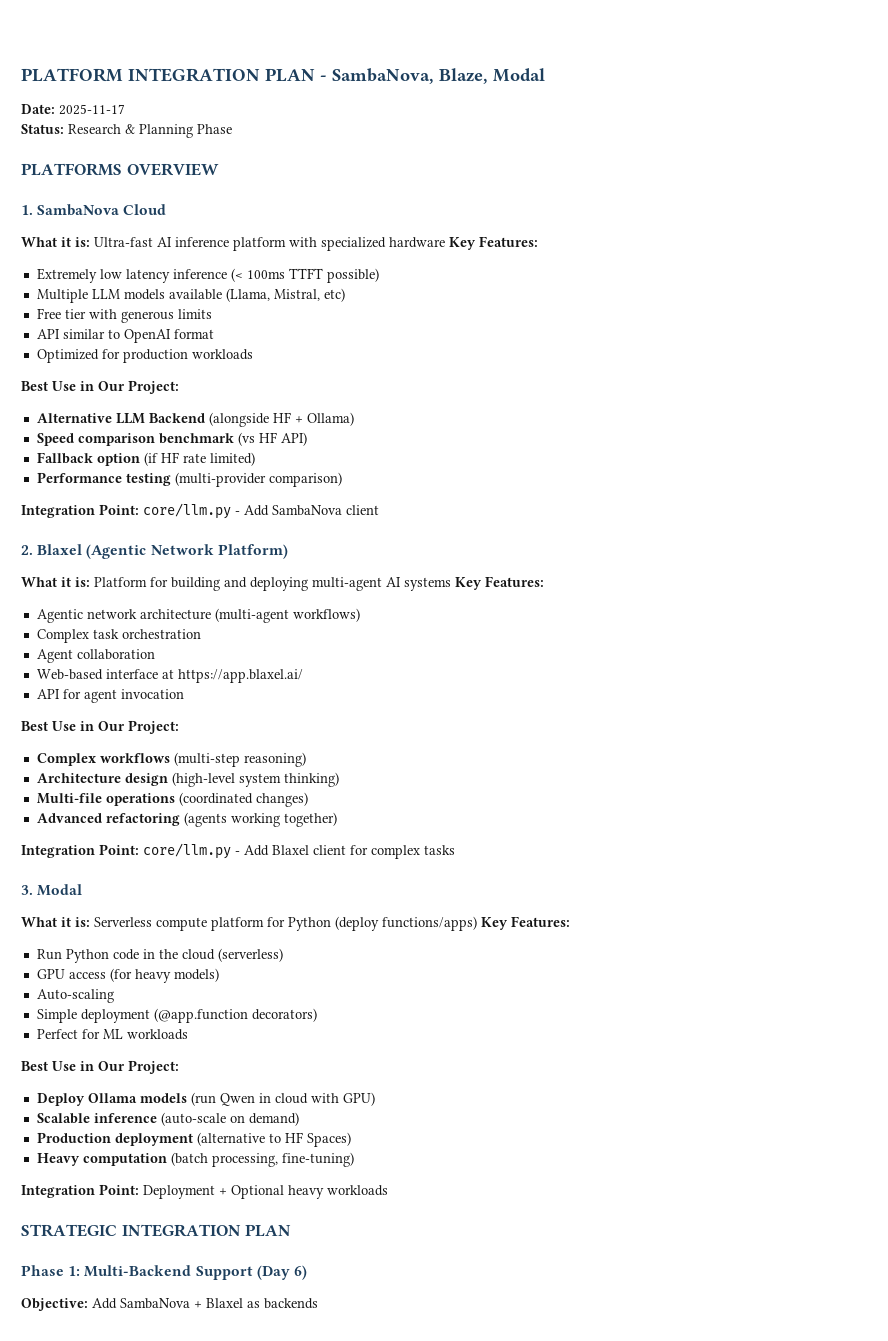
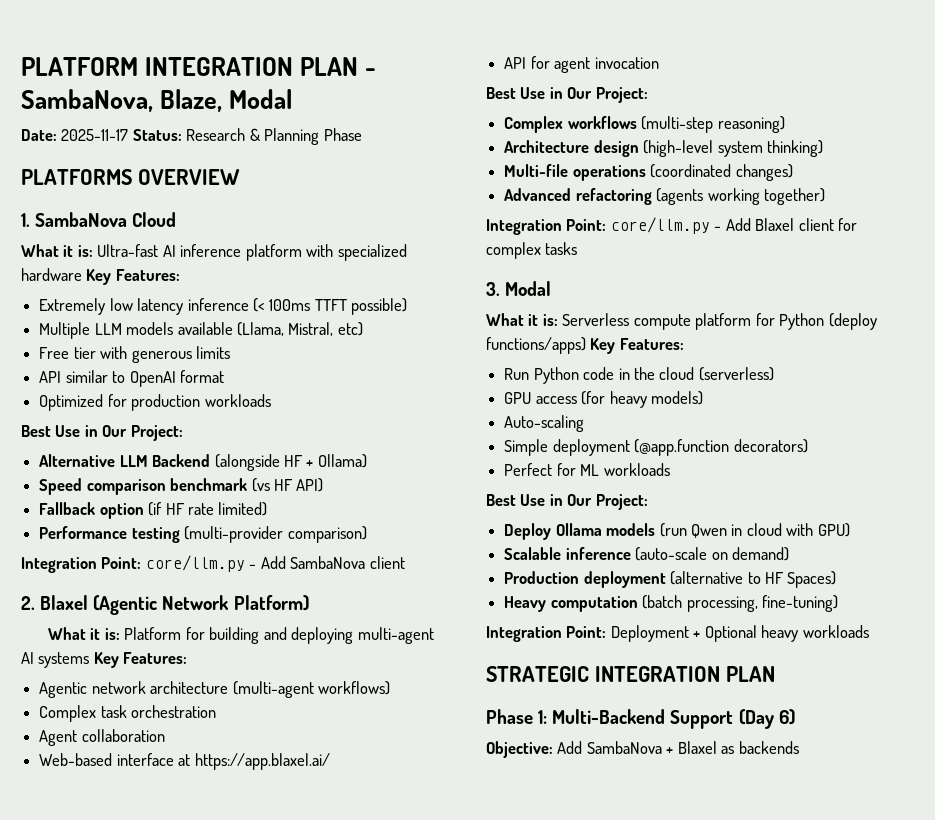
- Date: 2025-11-17
- Status: Research & Planning Phase
+ Date: 2025-11-17 Status: Research & Planning Phase

